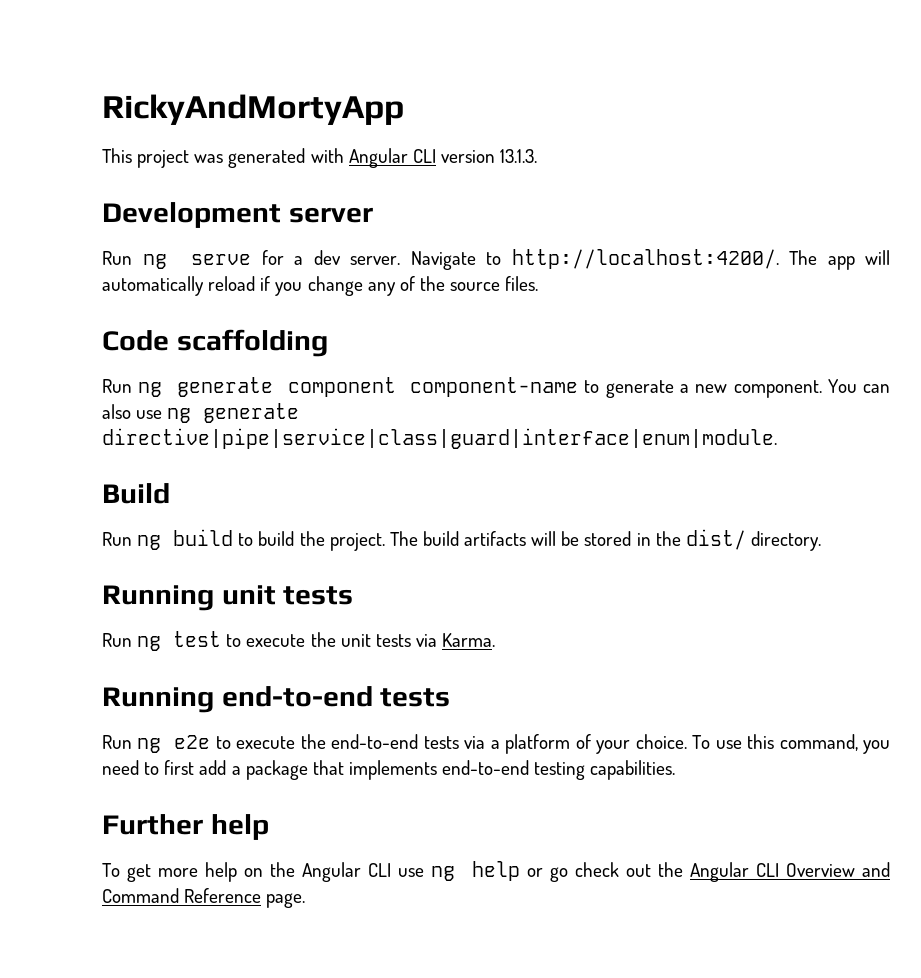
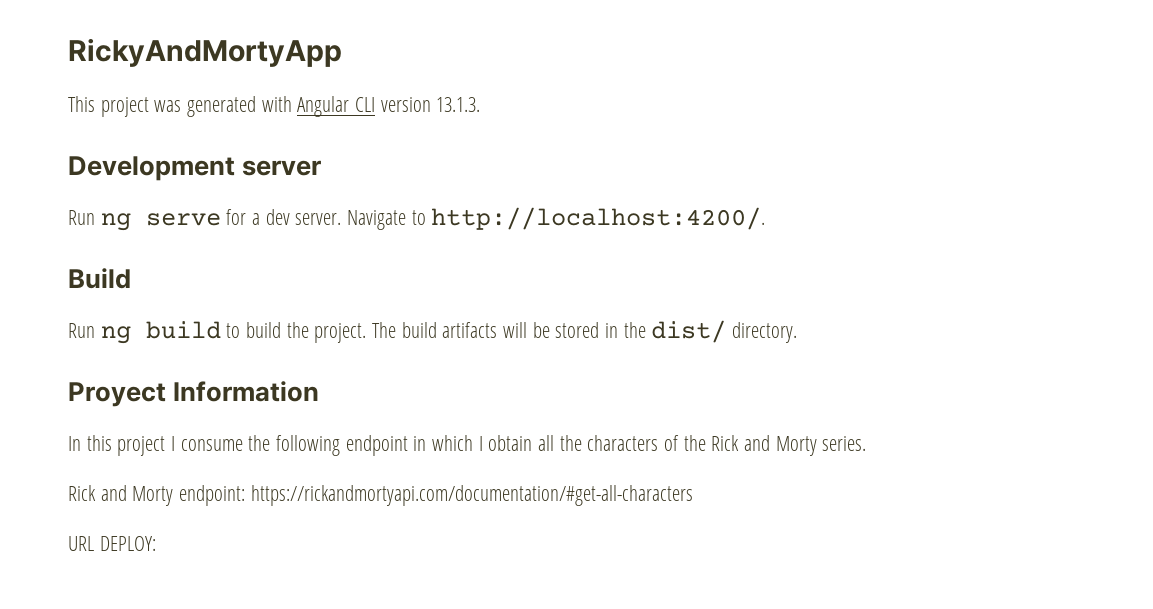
- The app will automatically reload if you change any of the source files.
- Code scaffolding
- Run ng generate component component-name to generate a new component. You can also use ng generate directive|pipe|service|class|guard|interface|enum|module.
- Running unit tests
- Run ng test to execute the unit tests via Karma.
- Running end-to-end tests
- Run ng e2e to execute the end-to-end tests via a platform of your choice. To use this command, you need to first add a package that implements end-to-end testing capabilities.
- Further help
- To get more help on the Angular CLI use ng help or go check out the Angular CLI Overview and Command Reference page.
+ Proyect Information
+ In this project I consume the following endpoint in which I obtain all the characters of the Rick and Morty series.
+ Rick and Morty endpoint: https://rickandmortyapi.com/documentation/#get-all-characters
+ URL DEPLOY:

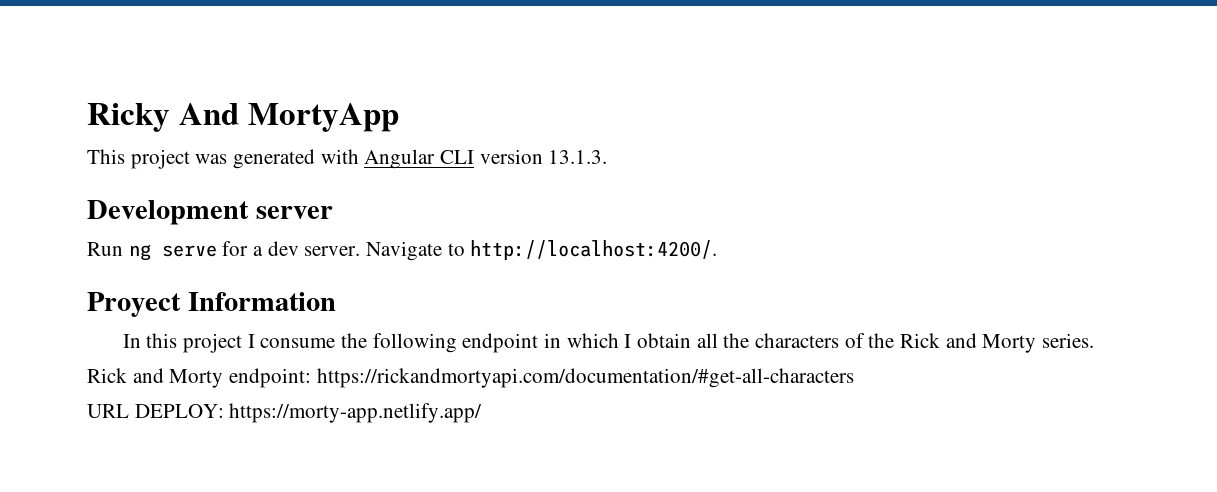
- RickyAndMortyApp
+ Ricky And MortyApp
- Build
- Run ng build to build the project. The build artifacts will be stored in the dist/ directory.
- URL DEPLOY:
+ URL DEPLOY: https://morty-app.netlify.app/

